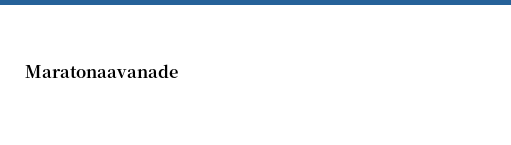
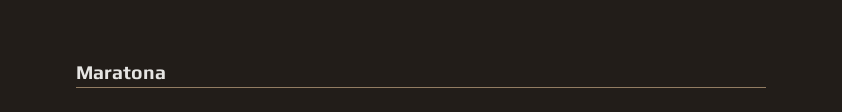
- Maratonaavanade
+ Maratona

